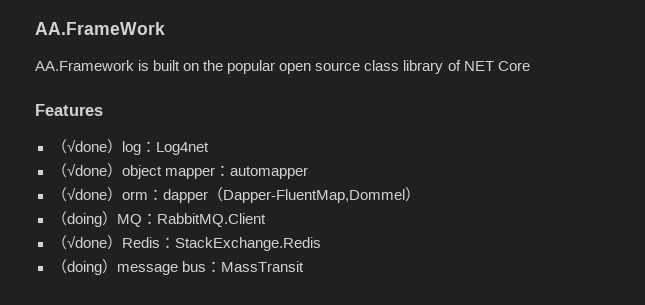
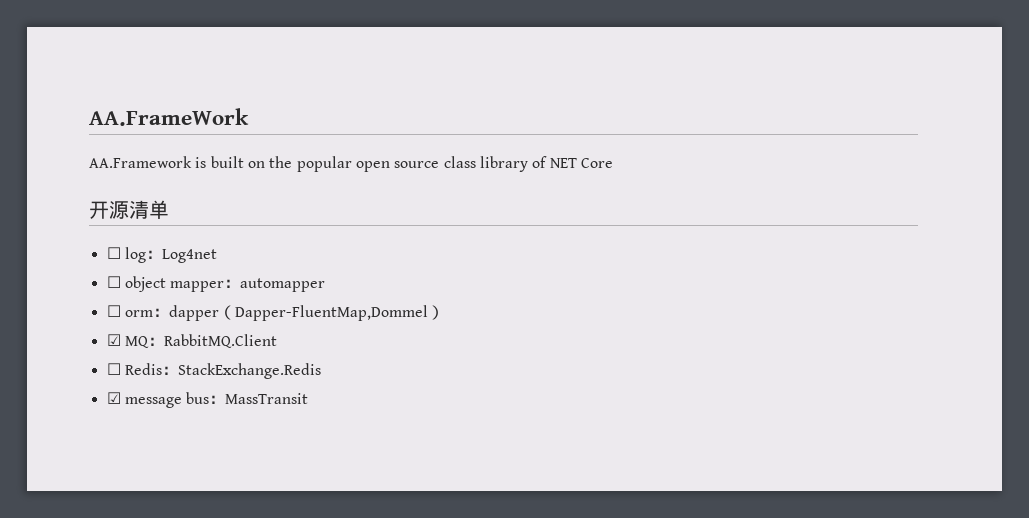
- Features
- （√done）log：Log4net
+ 开源清单
+ ☐ log：Log4net
- （√done）object mapper：automapper
+ ☐ object mapper：automapper
- （√done）orm：dapper（Dapper-FluentMap,Dommel）
+ ☐ orm：dapper（Dapper-FluentMap,Dommel）
- （doing）MQ：RabbitMQ.Client
+ ☑ MQ：RabbitMQ.Client
- （√done）Redis：StackExchange.Redis
+ ☐ Redis：StackExchange.Redis
- （doing）message bus：MassTransit
+ ☑ message bus：MassTransit

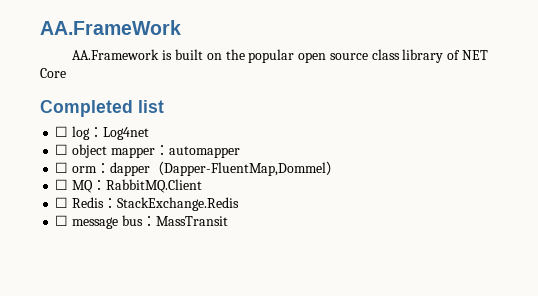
- 开源清单
+ Completed list
- ☑ MQ：RabbitMQ.Client
+ ☐ MQ：RabbitMQ.Client
- ☑ message bus：MassTransit
+ ☐ message bus：MassTransit

